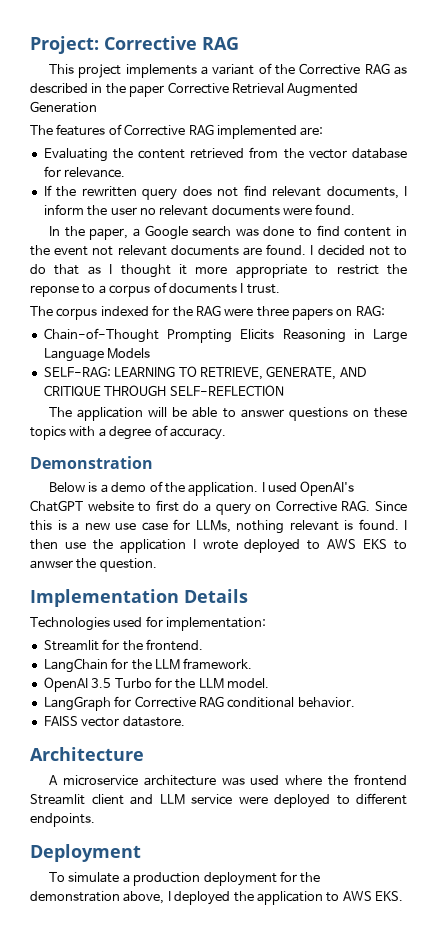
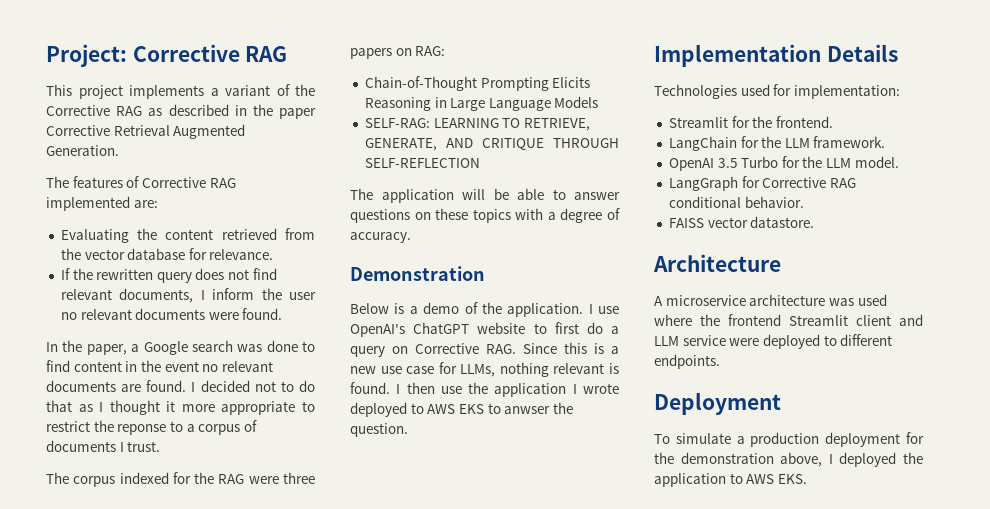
- This project implements a variant of the Corrective RAG as described in the paper Corrective Retrieval Augmented Generation
+ This project implements a variant of the Corrective RAG as described in the paper Corrective Retrieval Augmented Generation.
- In the paper, a Google search was done to find content in the event not relevant documents are found.
+ In the paper, a Google search was done to find content in the event no relevant documents are found.
- I used OpenAI's ChatGPT website to first do a query on Corrective RAG. Since this is a new use case for LLMs, nothing relevant is found.
+ I use OpenAI's ChatGPT website to first do a query on Corrective RAG. Since this is a new use case for LLMs, nothing relevant is found.

